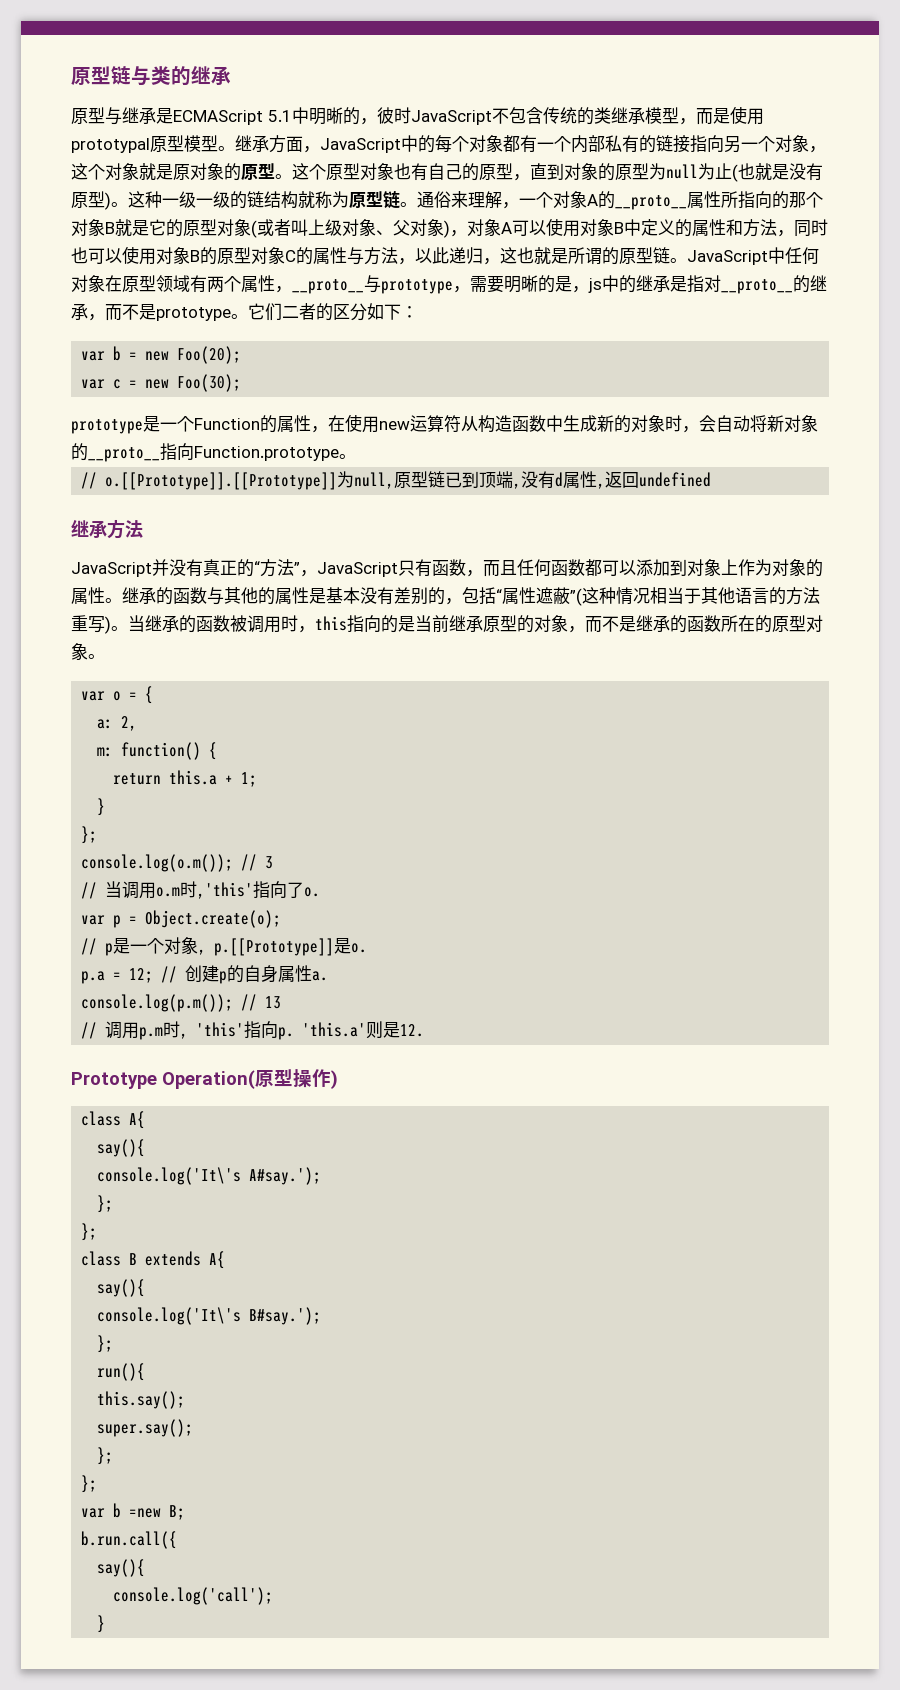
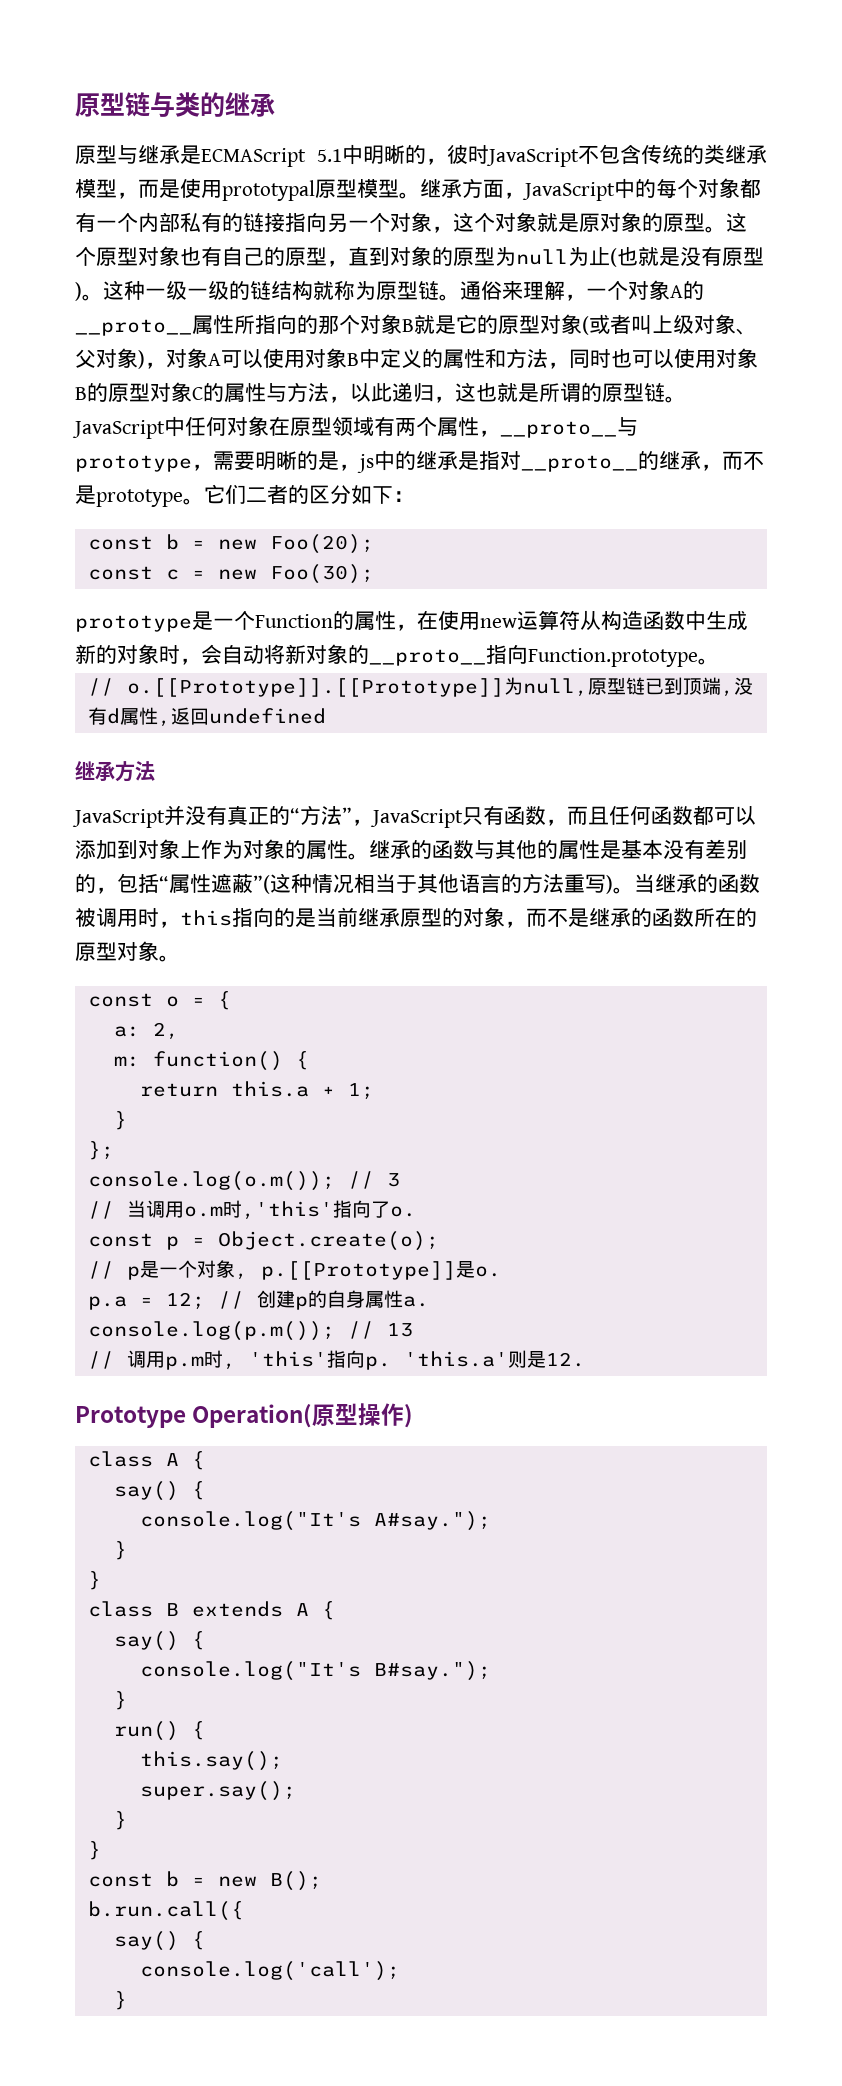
- var b = new Foo(20);
+ const b = new Foo(20);
- var c = new Foo(30);
+ const c = new Foo(30);
- var o = {
+ const o = {
- var p = Object.create(o);
+ const p = Object.create(o);
- class A{
- say(){
- console.log('It\'s A#say.');
- };
- };
- class B extends A{
- say(){
- console.log('It\'s B#say.');
- };
- run(){
+ class A {
+ say() {
+ console.log("It's A#say.");
+ }
+ }
+ class B extends A {
+ say() {
+ console.log("It's B#say.");
+ }
+ run() {
  this.say();
  super.say();
- };
- };
- var b =new B;
+ }
+ }
+ const b = new B();
  b.run.call({
- say(){
+ say() {

